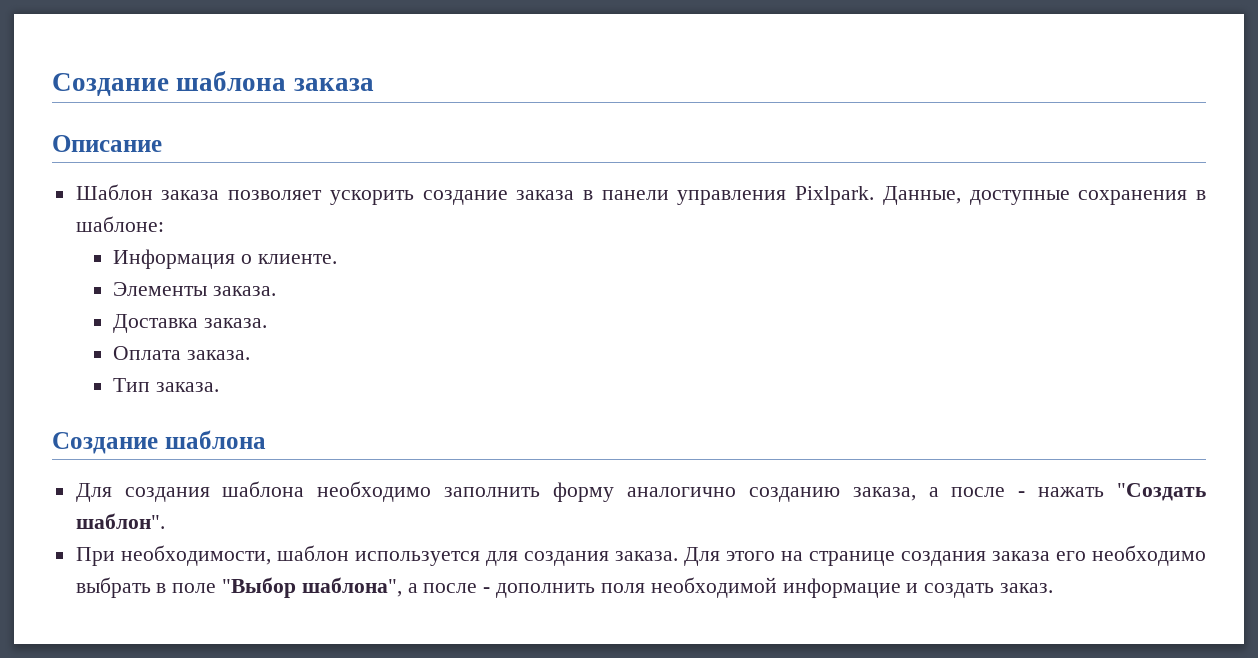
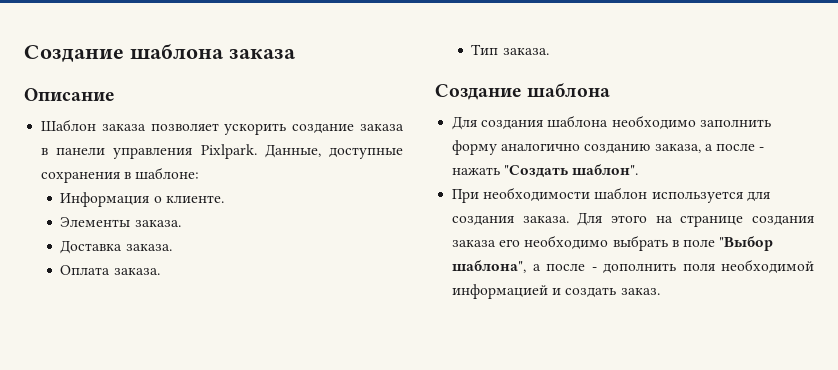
- При необходимости, шаблон используется для создания заказа.
+ При необходимости шаблон используется для создания заказа.
- Для этого на странице создания заказа его необходимо выбрать в поле "Выбор шаблона", а после - дополнить поля необходимой информацие и создать заказ.
+ Для этого на странице создания заказа его необходимо выбрать в поле "Выбор шаблона", а после - дополнить поля необходимой информацией и создать заказ.

